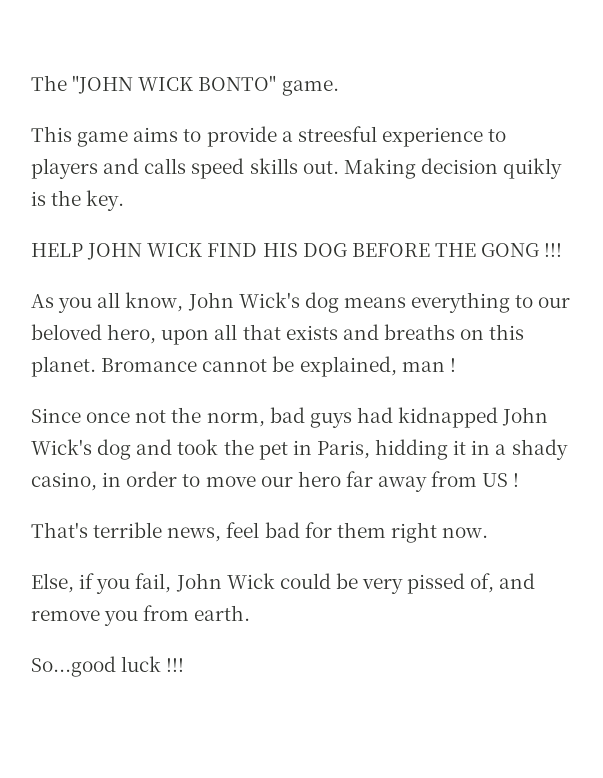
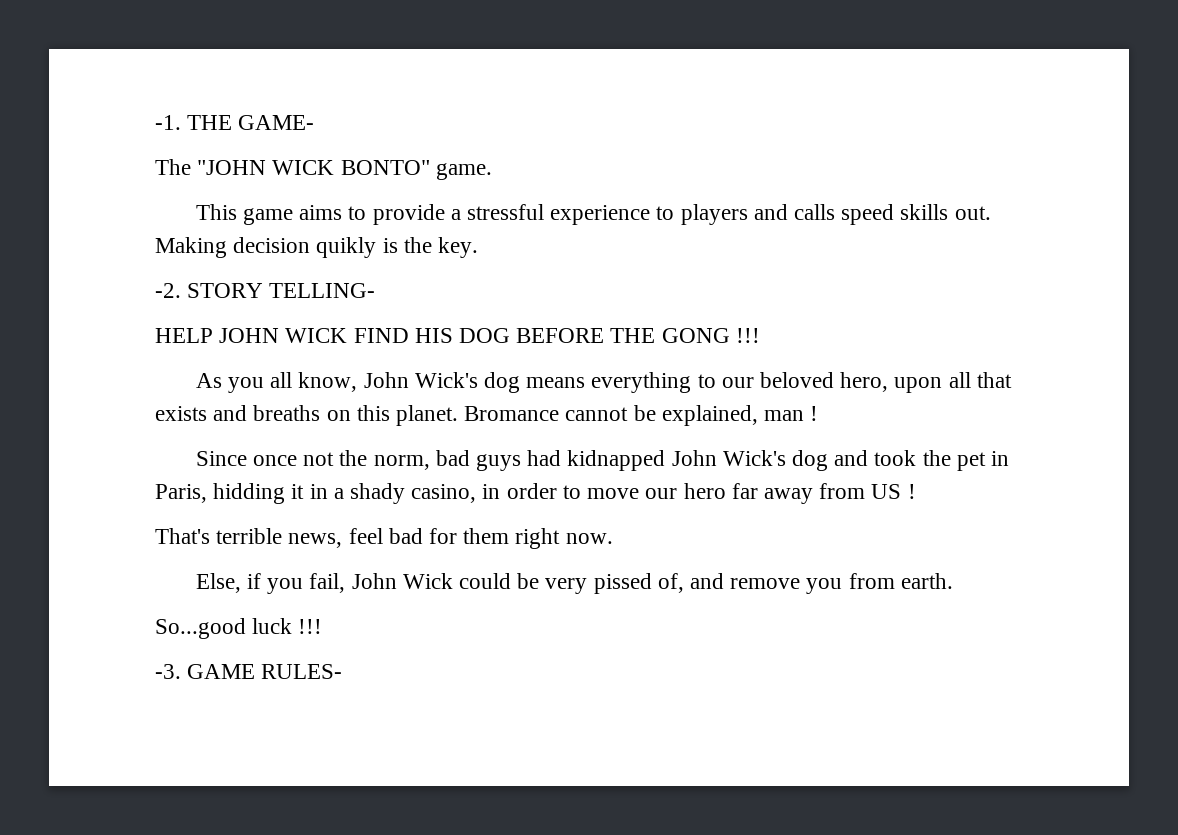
+ -1. THE GAME-
- This game aims to provide a streesful experience to players and calls speed skills out.
+ This game aims to provide a stressful experience to players and calls speed skills out.
+ -2. STORY TELLING-
+ -3. GAME RULES-

